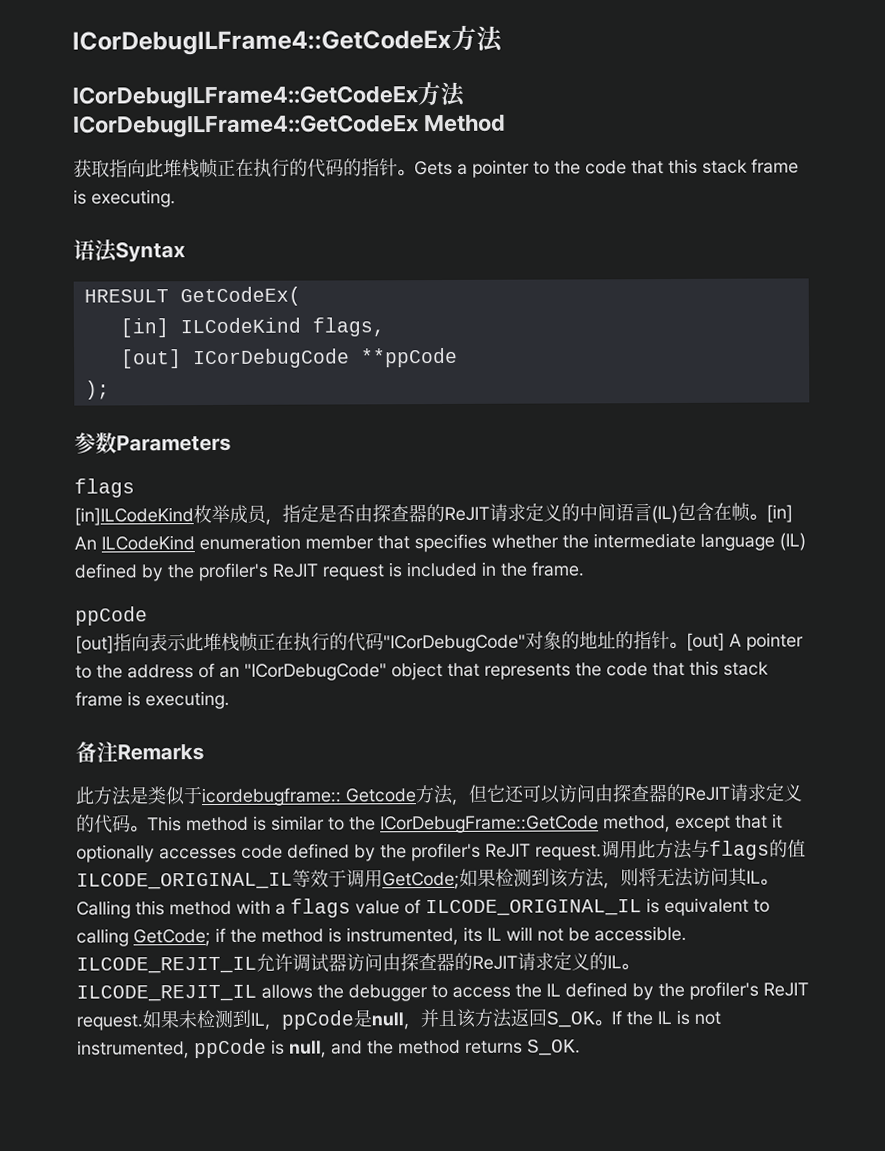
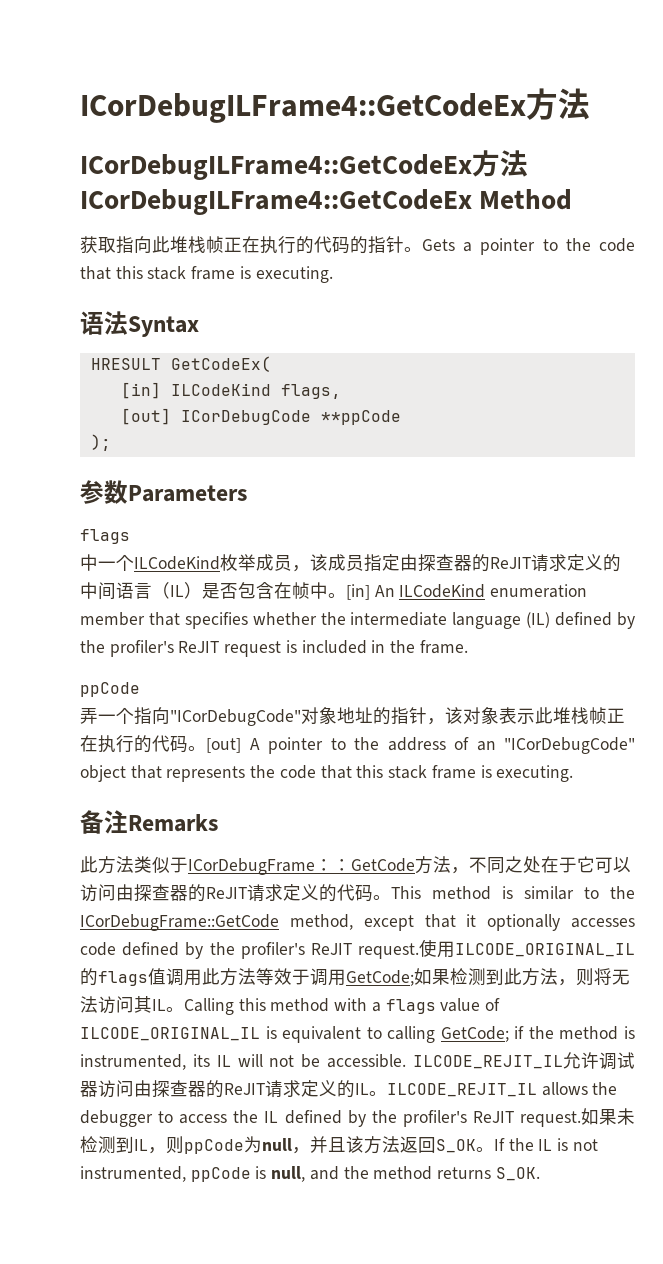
- [in]ILCodeKind枚举成员，指定是否由探查器的ReJIT请求定义的中间语言(IL)包含在帧。
+ 中一个ILCodeKind枚举成员，该成员指定由探查器的ReJIT请求定义的中间语言（IL）是否包含在帧中。
- [out]指向表示此堆栈帧正在执行的代码"ICorDebugCode"对象的地址的指针。
+ 弄一个指向"ICorDebugCode"对象地址的指针，该对象表示此堆栈帧正在执行的代码。
- 此方法是类似于icordebugframe:: Getcode方法，但它还可以访问由探查器的ReJIT请求定义的代码。
+ 此方法类似于ICorDebugFrame：：GetCode方法，不同之处在于它可以访问由探查器的ReJIT请求定义的代码。
- 调用此方法与flags的值ILCODE_ORIGINAL_IL等效于调用GetCode;如果检测到该方法，则将无法访问其IL。
+ 使用ILCODE_ORIGINAL_IL的flags值调用此方法等效于调用GetCode;如果检测到此方法，则将无法访问其IL。
- 如果未检测到IL，ppCode是null，并且该方法返回S_OK。
+ 如果未检测到IL，则ppCode为null，并且该方法返回S_OK。

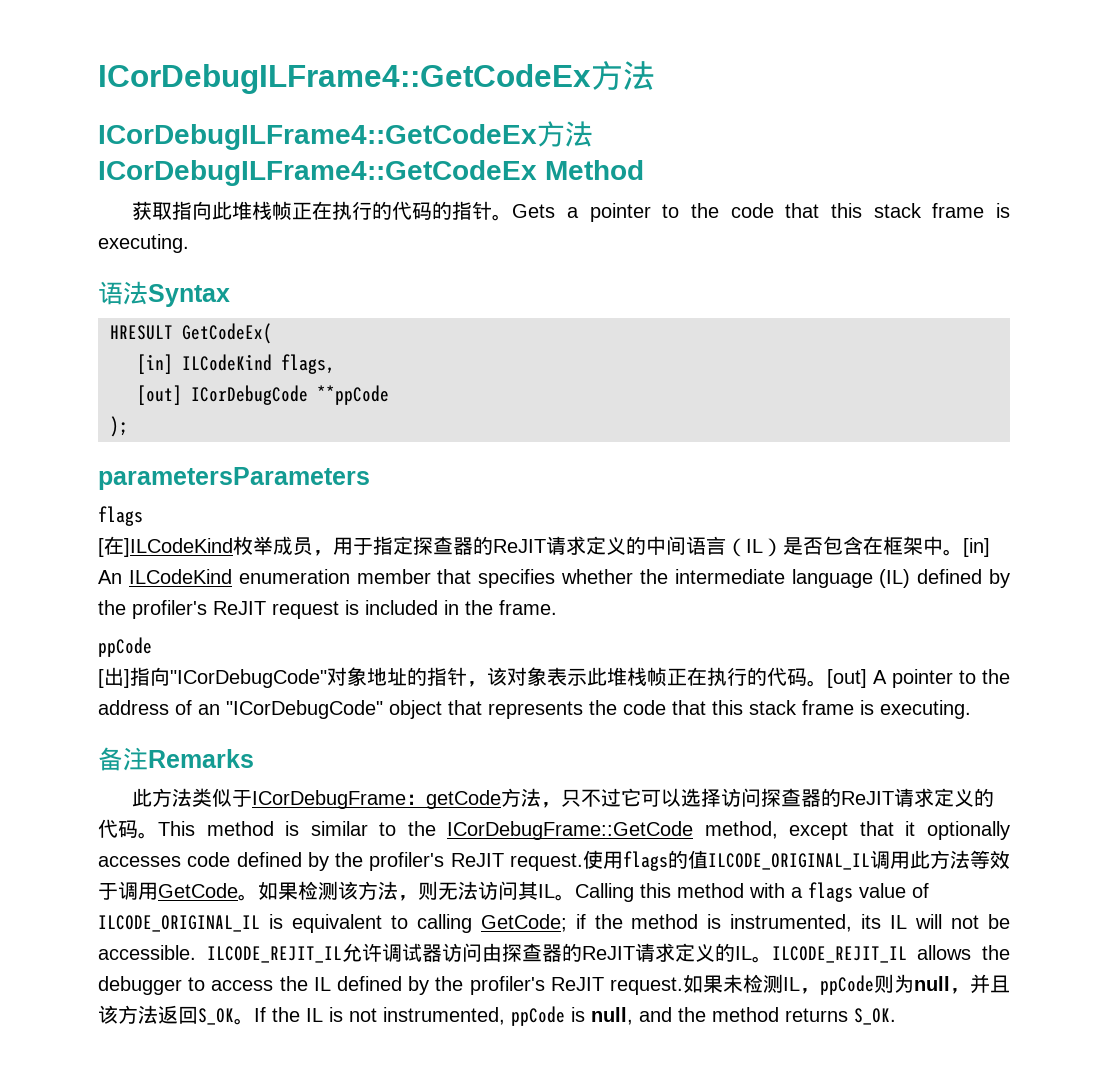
- 参数Parameters
+ parametersParameters
- 中一个ILCodeKind枚举成员，该成员指定由探查器的ReJIT请求定义的中间语言（IL）是否包含在帧中。
+ [在]ILCodeKind枚举成员，用于指定探查器的ReJIT请求定义的中间语言（IL）是否包含在框架中。
- 弄一个指向"ICorDebugCode"对象地址的指针，该对象表示此堆栈帧正在执行的代码。
+ [出]指向"ICorDebugCode"对象地址的指针，该对象表示此堆栈帧正在执行的代码。
- 此方法类似于ICorDebugFrame：：GetCode方法，不同之处在于它可以访问由探查器的ReJIT请求定义的代码。
+ 此方法类似于ICorDebugFrame：getCode方法，只不过它可以选择访问探查器的ReJIT请求定义的代码。
- 使用ILCODE_ORIGINAL_IL的flags值调用此方法等效于调用GetCode;如果检测到此方法，则将无法访问其IL。
+ 使用flags的值ILCODE_ORIGINAL_IL调用此方法等效于调用GetCode。如果检测该方法，则无法访问其IL。
- 如果未检测到IL，则ppCode为null，并且该方法返回S_OK。
+ 如果未检测IL，ppCode则为null，并且该方法返回S_OK。

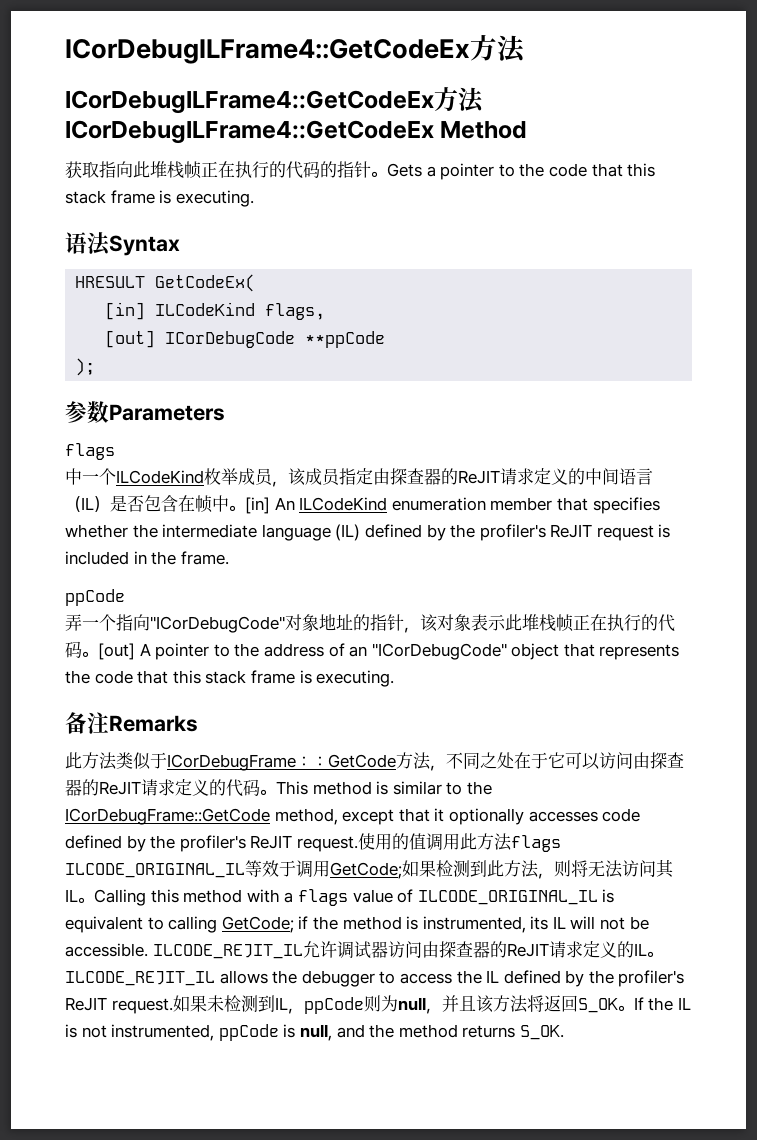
- parametersParameters
+ 参数Parameters
- [在]ILCodeKind枚举成员，用于指定探查器的ReJIT请求定义的中间语言（IL）是否包含在框架中。
+ 中一个ILCodeKind枚举成员，该成员指定由探查器的ReJIT请求定义的中间语言（IL）是否包含在帧中。
- [出]指向"ICorDebugCode"对象地址的指针，该对象表示此堆栈帧正在执行的代码。
+ 弄一个指向"ICorDebugCode"对象地址的指针，该对象表示此堆栈帧正在执行的代码。
- 此方法类似于ICorDebugFrame：getCode方法，只不过它可以选择访问探查器的ReJIT请求定义的代码。
+ 此方法类似于ICorDebugFrame：：GetCode方法，不同之处在于它可以访问由探查器的ReJIT请求定义的代码。
- 使用flags的值ILCODE_ORIGINAL_IL调用此方法等效于调用GetCode。如果检测该方法，则无法访问其IL。
+ 使用的值调用此方法flags ILCODE_ORIGINAL_IL等效于调用GetCode;如果检测到此方法，则将无法访问其IL。
- 如果未检测IL，ppCode则为null，并且该方法返回S_OK。
+ 如果未检测到IL，ppCode则为null，并且该方法将返回S_OK。

